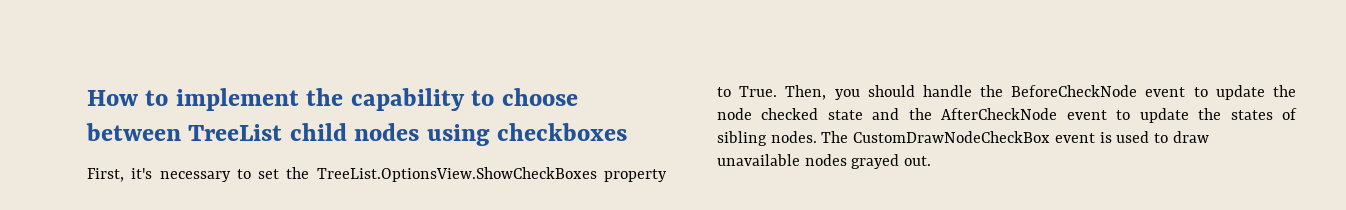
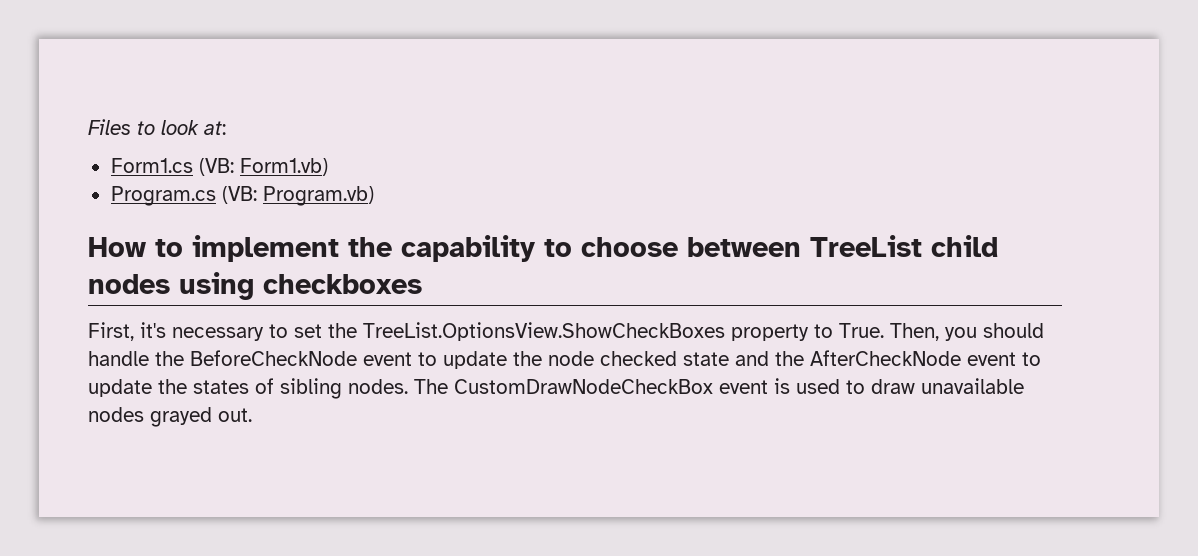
+ Files to look at:
+ Form1.cs (VB: Form1.vb)
+ Program.cs (VB: Program.vb)

